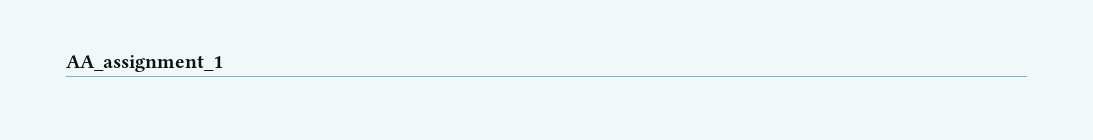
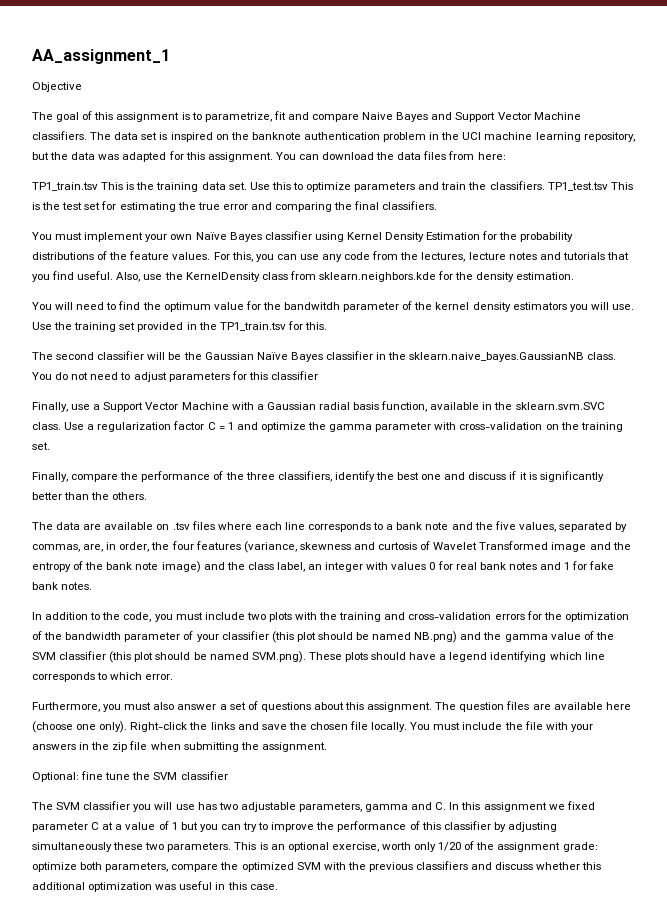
+ Objective
+ The goal of this assignment is to parametrize, fit and compare Naive Bayes and Support Vector Machine classifiers. The data set is inspired on the banknote authentication problem in the UCI machine learning repository, but the data was adapted for this assignment. You can download the data files from here:
+ TP1_train.tsv This is the training data set. Use this to optimize parameters and train the classifiers. TP1_test.tsv This is the test set for estimating the true error and comparing the final classifiers.
+ You must implement your own Naïve Bayes classifier using Kernel Density Estimation for the probability distributions of the feature values. For this, you can use any code from the lectures, lecture notes and tutorials that you find useful. Also, use the KernelDensity class from sklearn.neighbors.kde for the density estimation.
+ You will need to find the optimum value for the bandwitdh parameter of the kernel density estimators you will use. Use the training set provided in the TP1_train.tsv for this.
+ The second classifier will be the Gaussian Naïve Bayes classifier in the sklearn.naive_bayes.GaussianNB class. You do not need to adjust parameters for this classifier
+ Finally, use a Support Vector Machine with a Gaussian radial basis function, available in the sklearn.svm.SVC class. Use a regularization factor C = 1 and optimize the gamma parameter with cross-validation on the training set.
+ Finally, compare the performance of the three classifiers, identify the best one and discuss if it is significantly better than the others.
+ The data are available on .tsv files where each line corresponds to a bank note and the five values, separated by commas, are, in order, the four features (variance, skewness and curtosis of Wavelet Transformed image and the entropy of the bank note image) and the class label, an integer with values 0 for real bank notes and 1 for fake bank notes.
+ In addition to the code, you must include two plots with the training and cross-validation errors for the optimization of the bandwidth parameter of your classifier (this plot should be named NB.png) and the gamma value of the SVM classifier (this plot should be named SVM.png). These plots should have a legend identifying which line corresponds to which error.
+ Furthermore, you must also answer a set of questions about this assignment. The question files are available here (choose one only). Right-click the links and save the chosen file locally. You must include the file with your answers in the zip file when submitting the assignment.
+ Optional: fine tune the SVM classifier
+ The SVM classifier you will use has two adjustable parameters, gamma and C. In this assignment we fixed parameter C at a value of 1 but you can try to improve the performance of this classifier by adjusting simultaneously these two parameters. This is an optional exercise, worth only 1/20 of the assignment grade: optimize both parameters, compare the optimized SVM with the previous classifiers and discuss whether this additional optimization was useful in this case.

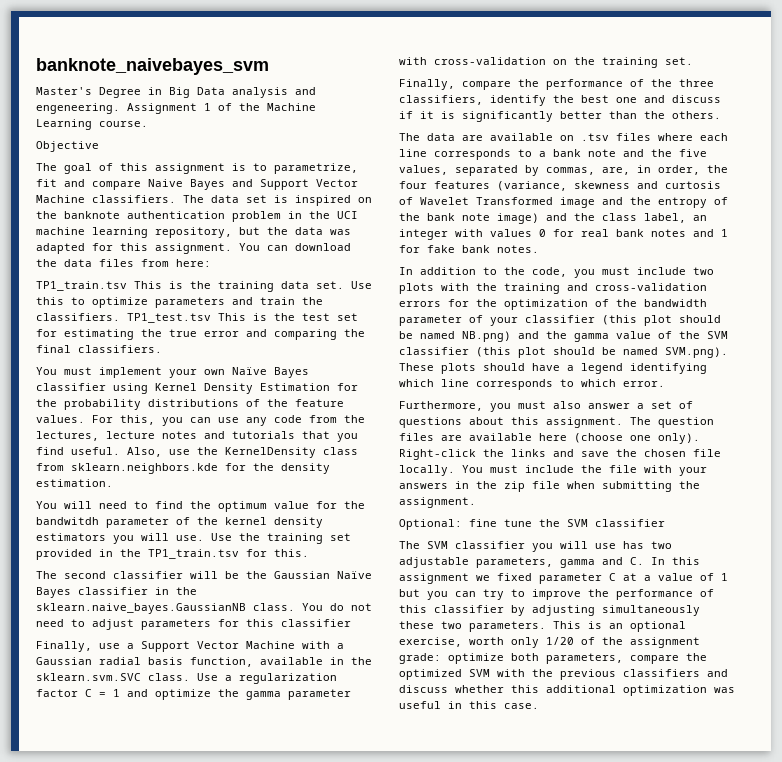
- AA_assignment_1
+ banknote_naivebayes_svm
+ Master's Degree in Big Data analysis and engeneering. Assignment 1 of the Machine Learning course.

